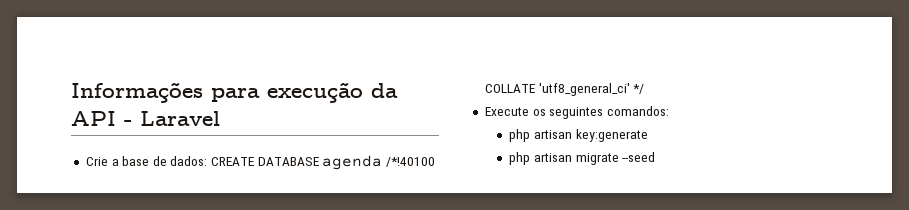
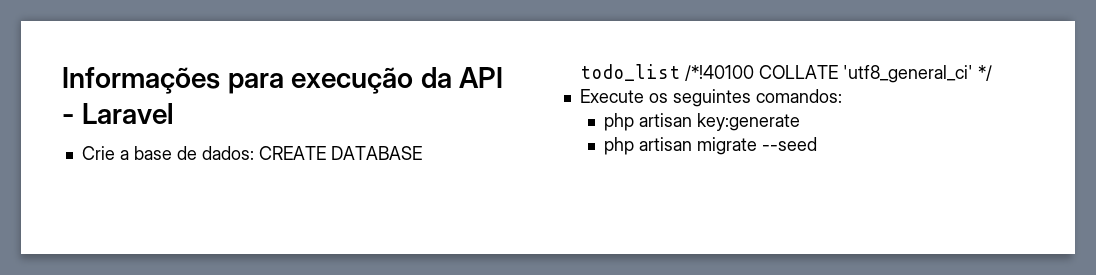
- Crie a base de dados: CREATE DATABASE agenda /*!40100 COLLATE 'utf8_general_ci' */
+ Crie a base de dados: CREATE DATABASE todo_list /*!40100 COLLATE 'utf8_general_ci' */

